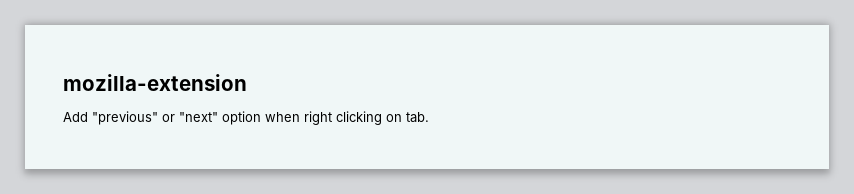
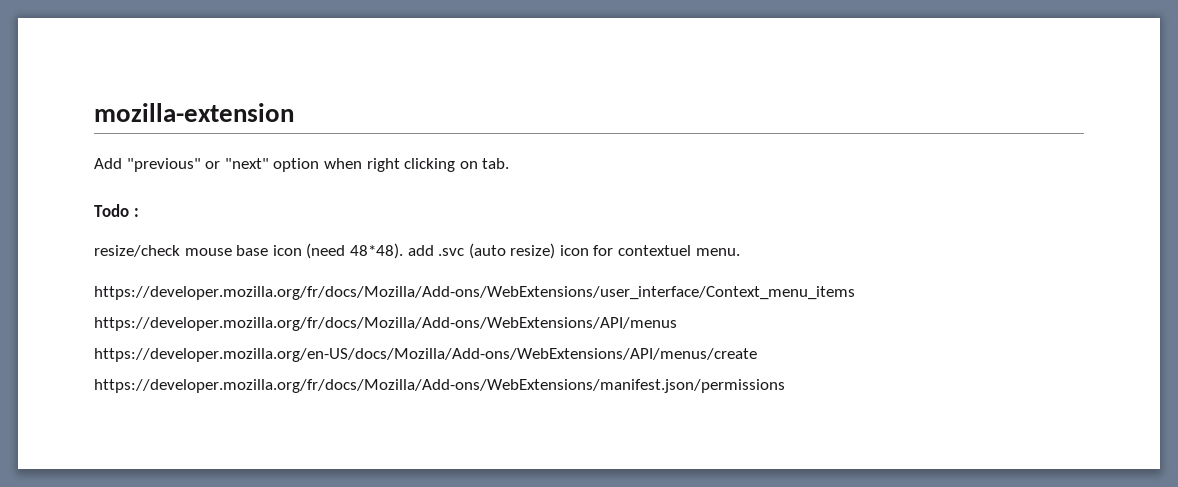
+ Todo :
+ resize/check mouse base icon (need 48*48). add .svc (auto resize) icon for contextuel menu.
+ https://developer.mozilla.org/fr/docs/Mozilla/Add-ons/WebExtensions/user_interface/Context_menu_items
+ https://developer.mozilla.org/fr/docs/Mozilla/Add-ons/WebExtensions/API/menus
+ https://developer.mozilla.org/en-US/docs/Mozilla/Add-ons/WebExtensions/API/menus/create
+ https://developer.mozilla.org/fr/docs/Mozilla/Add-ons/WebExtensions/manifest.json/permissions

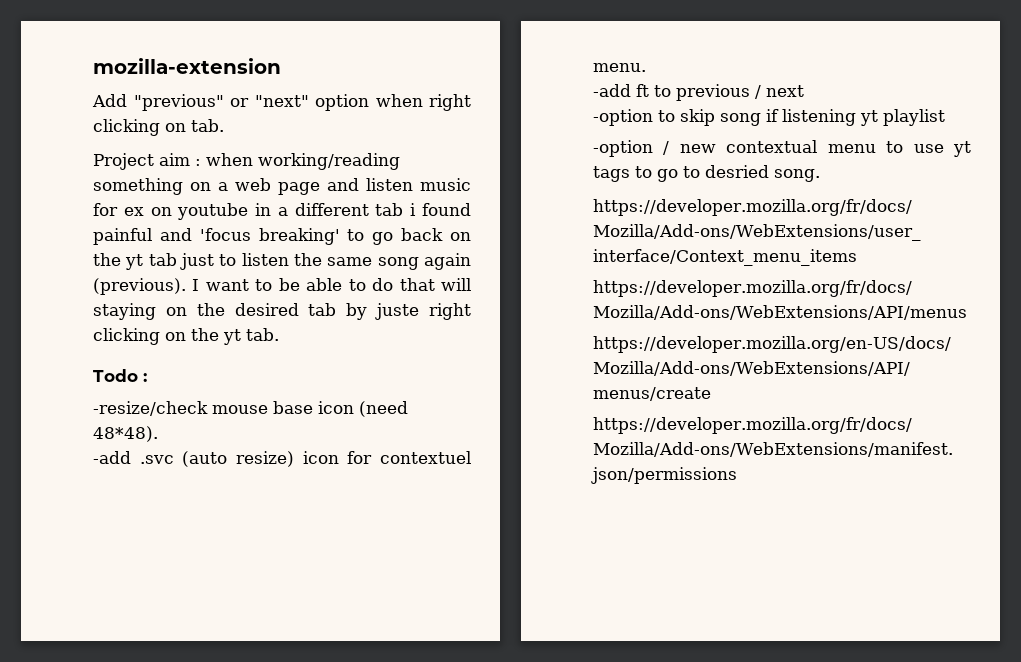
+ Project aim : when working/reading something on a web page and listen music for ex on youtube in a different tab i found painful and 'focus breaking' to go back on the yt tab just to listen the same song again (previous). I want to be able to do that will staying on the desired tab by juste right clicking on the yt tab.
- resize/check mouse base icon (need 48*48). add .svc (auto resize) icon for contextuel menu.
+ -resize/check mouse base icon (need 48*48).
+ -add .svc (auto resize) icon for contextuel menu.
+ -add ft to previous / next
+ -option to skip song if listening yt playlist
+ -option / new contextual menu to use yt tags to go to desried song.

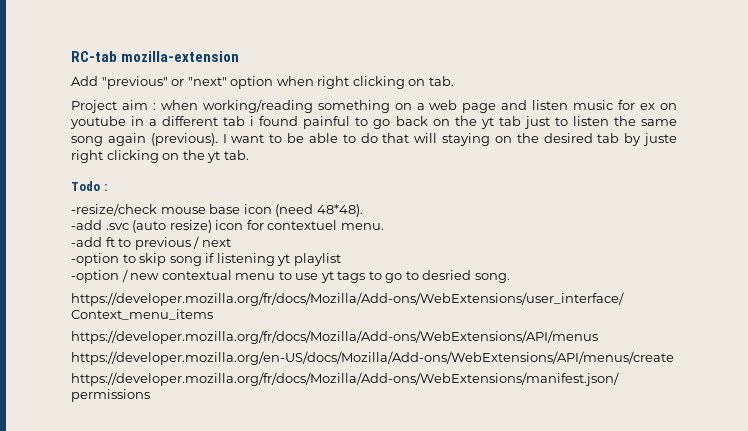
- mozilla-extension
+ RC-tab mozilla-extension
- Project aim : when working/reading something on a web page and listen music for ex on youtube in a different tab i found painful and 'focus breaking' to go back on the yt tab just to listen the same song again (previous).
+ Project aim : when working/reading something on a web page and listen music for ex on youtube in a different tab i found painful to go back on the yt tab just to listen the same song again (previous).

